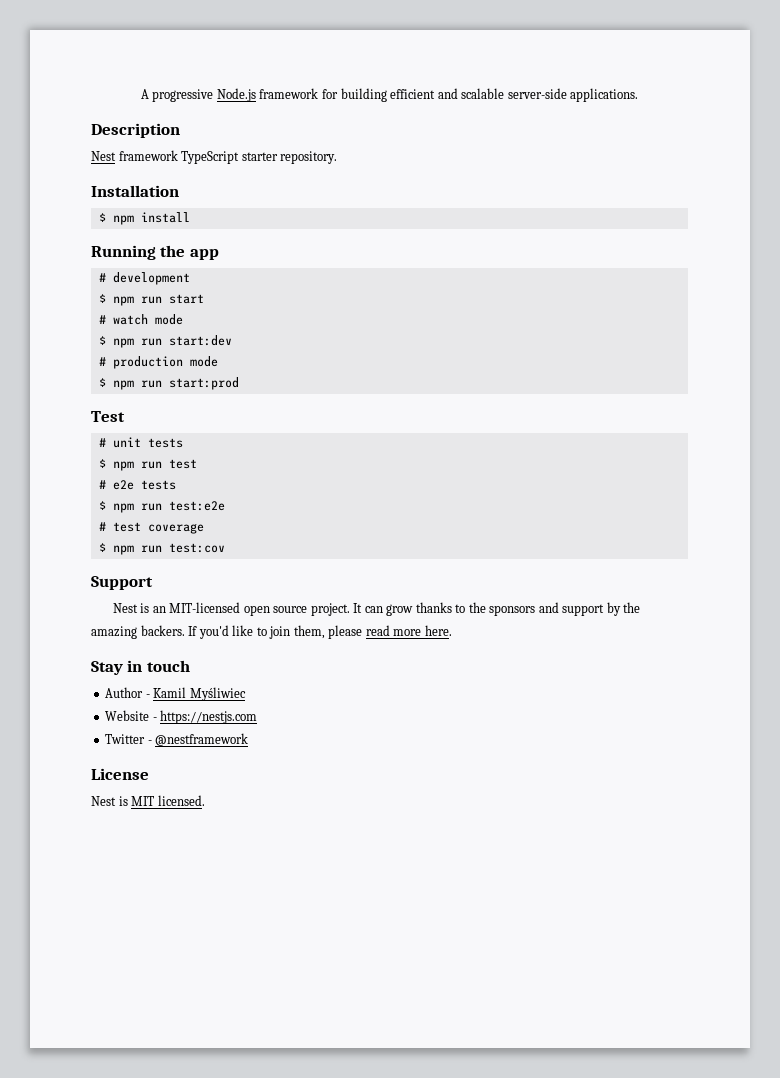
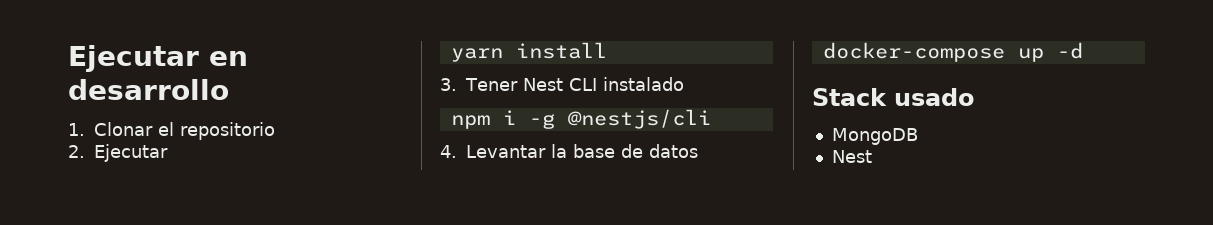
- A progressive Node.js framework for building efficient and scalable server-side applications.
- Description
- Nest framework TypeScript starter repository.
- Installation
- $ npm install
- Running the app
- # development
- $ npm run start
- # watch mode
- $ npm run start:dev
- # production mode
- $ npm run start:prod
- Test
- # unit tests
- $ npm run test
- # e2e tests
- $ npm run test:e2e
- # test coverage
- $ npm run test:cov
- Support
- Nest is an MIT-licensed open source project. It can grow thanks to the sponsors and support by the amazing backers. If you'd like to join them, please read more here.
- Stay in touch
- Author - Kamil Myśliwiec
- Website - https://nestjs.com
- Twitter - @nestframework
- License
- Nest is MIT licensed.
+ Ejecutar en desarrollo
+ 1. Clonar el repositorio
+ 2. Ejecutar
+ yarn install
+ 3. Tener Nest CLI instalado
+ npm i -g @nestjs/cli
+ 4. Levantar la base de datos
+ docker-compose up -d
+ Stack usado
+ MongoDB
+ Nest

